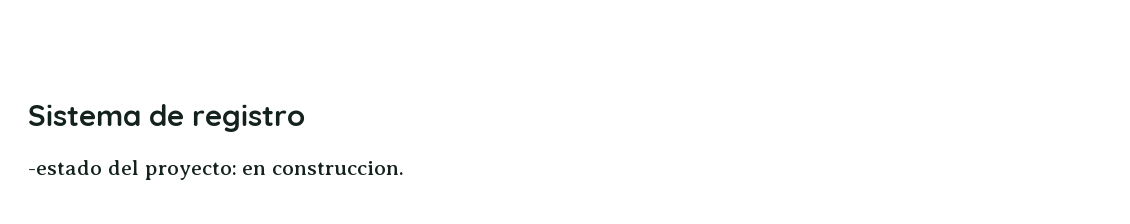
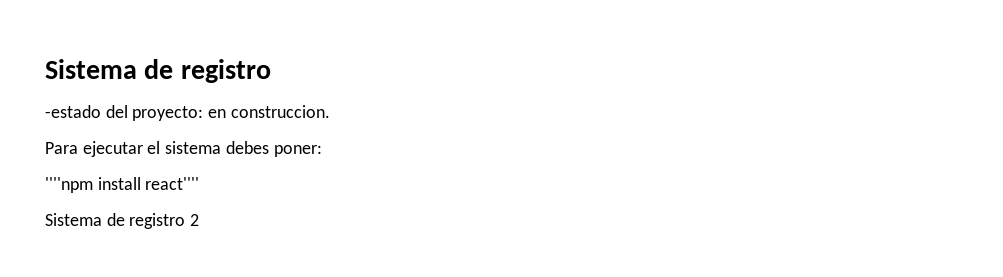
+ Para ejecutar el sistema debes poner:
+ ''''npm install react''''
+ Sistema de registro 2

